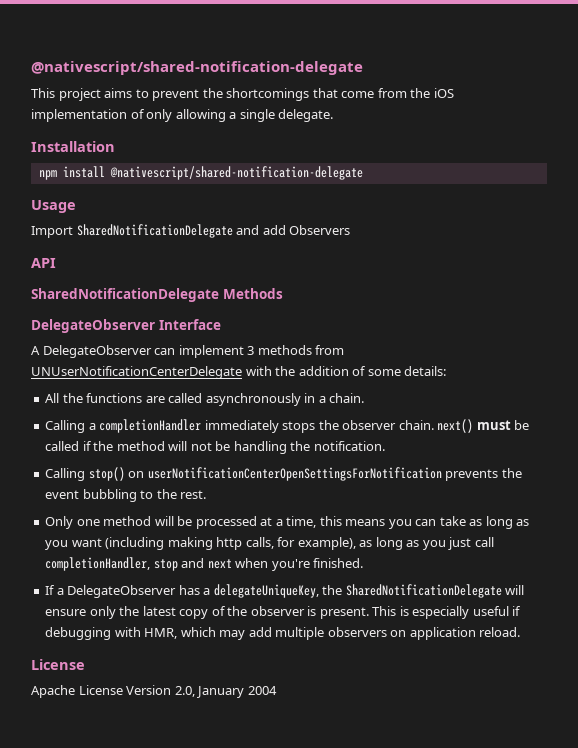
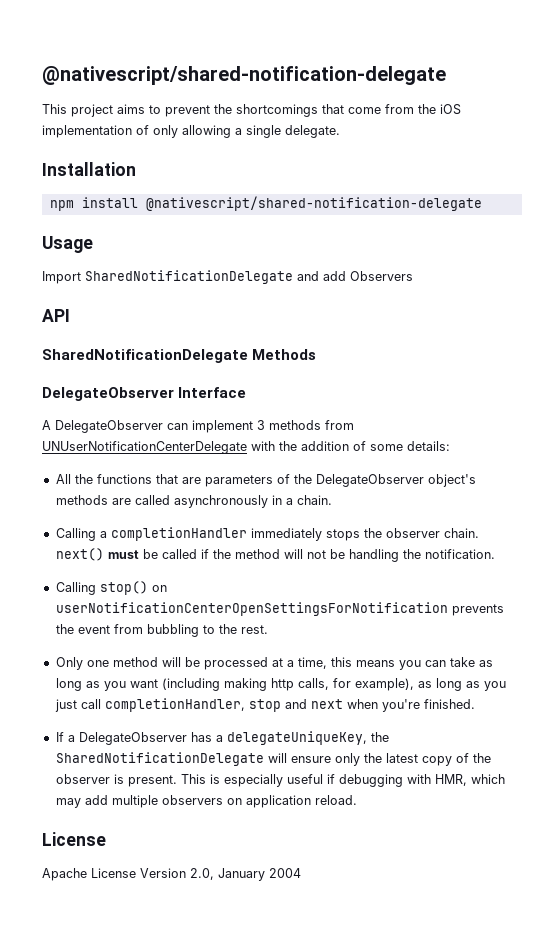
- All the functions are called asynchronously in a chain.
+ All the functions that are parameters of the DelegateObserver object's methods are called asynchronously in a chain.
- Calling stop() on userNotificationCenterOpenSettingsForNotification prevents the event bubbling to the rest.
+ Calling stop() on userNotificationCenterOpenSettingsForNotification prevents the event from bubbling to the rest.

